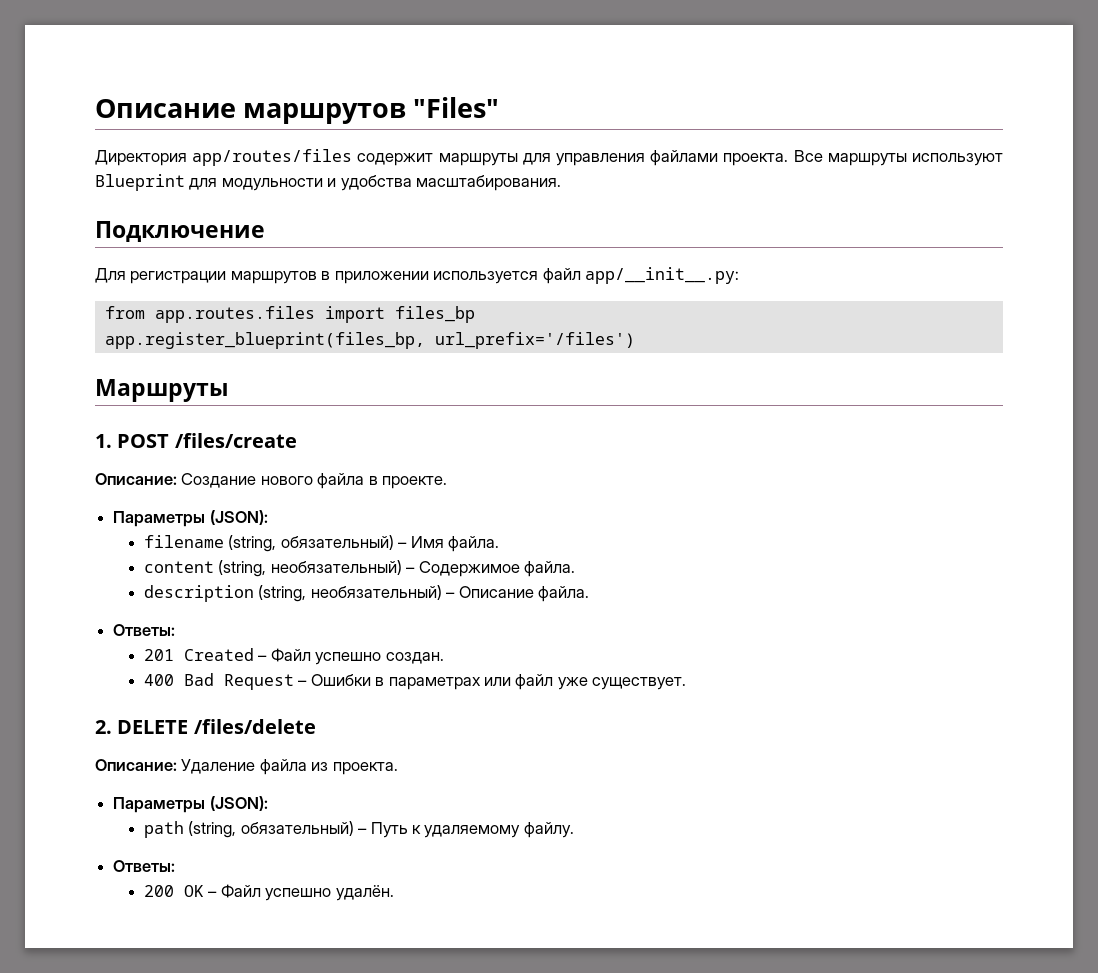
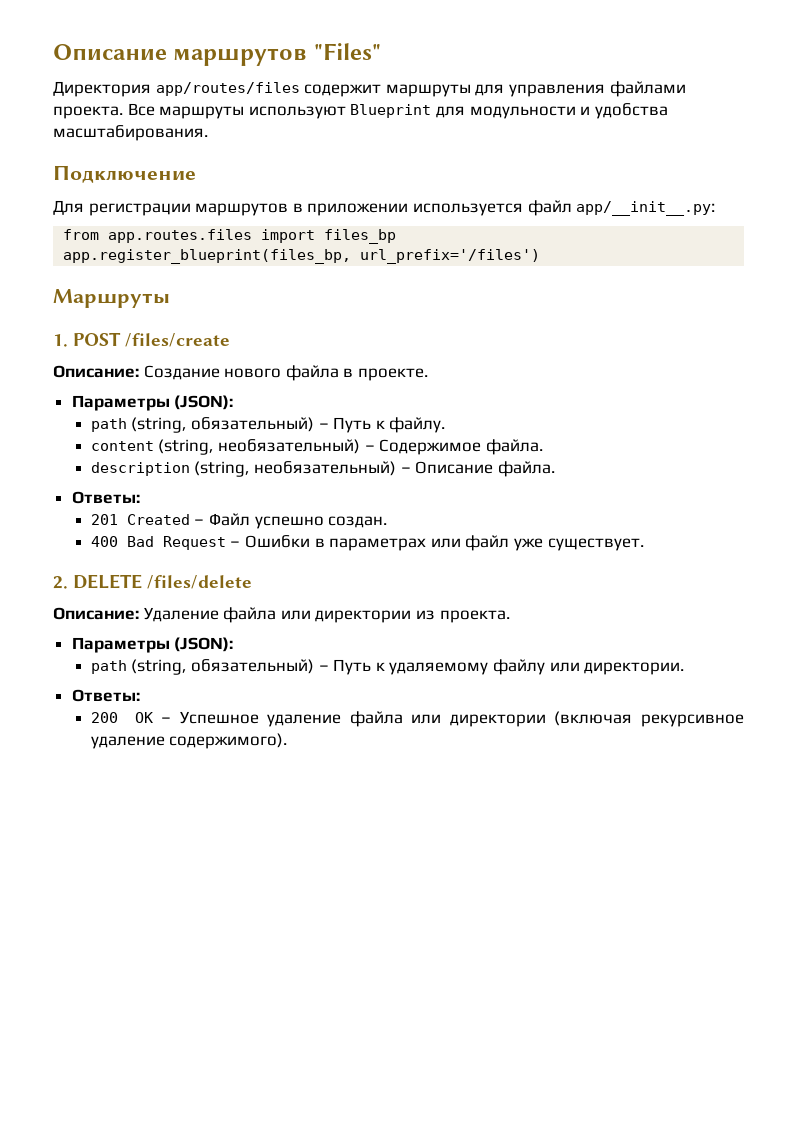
- filename (string, обязательный) – Имя файла.
+ path (string, обязательный) – Путь к файлу.
- Описание: Удаление файла из проекта.
+ Описание: Удаление файла или директории из проекта.
- path (string, обязательный) – Путь к удаляемому файлу.
+ path (string, обязательный) – Путь к удаляемому файлу или директории.
- 200 OK – Файл успешно удалён.
+ 200 OK – Успешное удаление файла или директории (включая рекурсивное удаление содержимого).

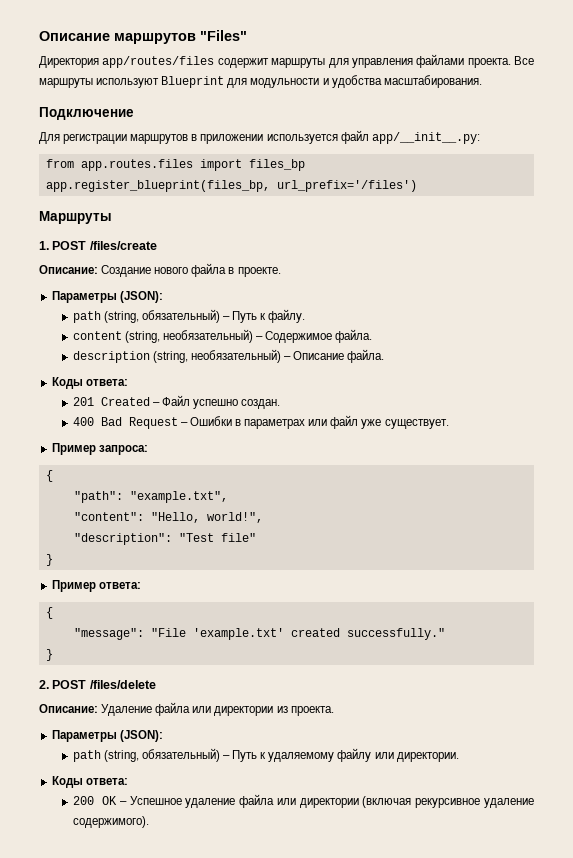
  description (string, необязательный) – Описание файла.
- Ответы:
+ Коды ответа:
+ Пример запроса:
+ {
+ "path": "example.txt",
+ "content": "Hello, world!",
+ "description": "Test file"
+ }
+ Пример ответа:
+ {
+ "message": "File 'example.txt' created successfully."
+ }
- 2. DELETE /files/delete
+ 2. POST /files/delete
  path (string, обязательный) – Путь к удаляемому файлу или директории.
- Ответы:
+ Коды ответа:

